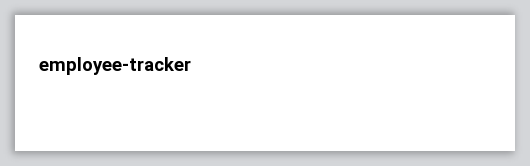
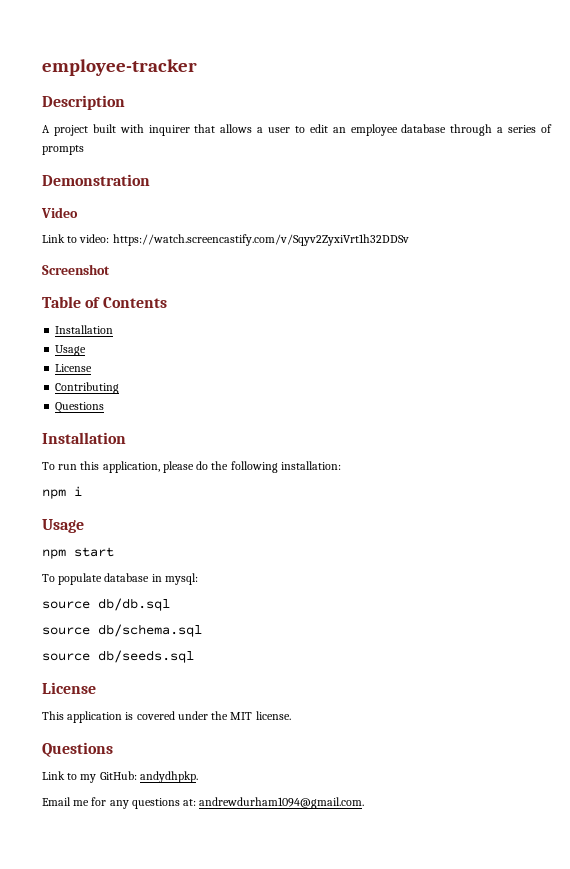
+ Description
+ A project built with inquirer that allows a user to edit an employee database through a series of prompts
+ Demonstration
+ Video
+ Link to video: https://watch.screencastify.com/v/Sqyv2ZyxiVrt1h32DDSv
+ Screenshot
+ Table of Contents
+ Installation
+ Usage
+ License
+ Contributing
+ Questions
+ Installation
+ To run this application, please do the following installation:
+ npm i
+ Usage
+ npm start
+ To populate database in mysql:
+ source db/db.sql
+ source db/schema.sql
+ source db/seeds.sql
+ License
+ This application is covered under the MIT license.
+ Questions
+ Link to my GitHub: andydhpkp.
+ Email me for any questions at: andrewdurham1094@gmail.com.

